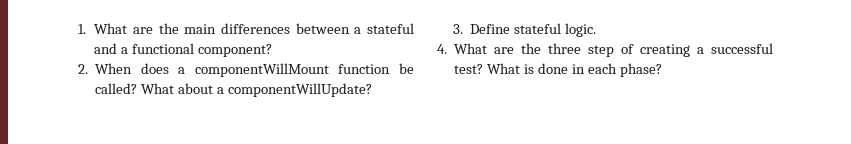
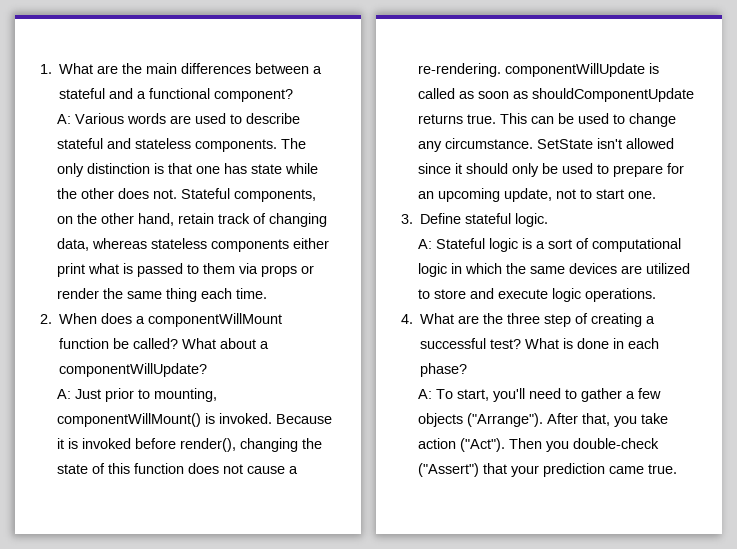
+ A: Various words are used to describe stateful and stateless components. The only distinction is that one has state while the other does not. Stateful components, on the other hand, retain track of changing data, whereas stateless components either print what is passed to them via props or render the same thing each time.
+ A: Just prior to mounting, componentWillMount() is invoked. Because it is invoked before render(), changing the state of this function does not cause a re-rendering. componentWillUpdate is called as soon as shouldComponentUpdate returns true. This can be used to change any circumstance. SetState isn't allowed since it should only be used to prepare for an upcoming update, not to start one.
  3. Define stateful logic.
+ A: Stateful logic is a sort of computational logic in which the same devices are utilized to store and execute logic operations.
+ A: To start, you'll need to gather a few objects ("Arrange"). After that, you take action ("Act"). Then you double-check ("Assert") that your prediction came true.

